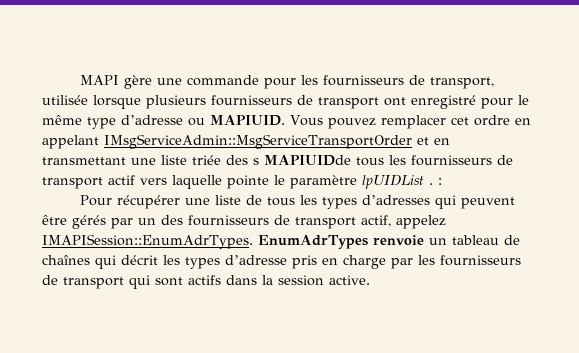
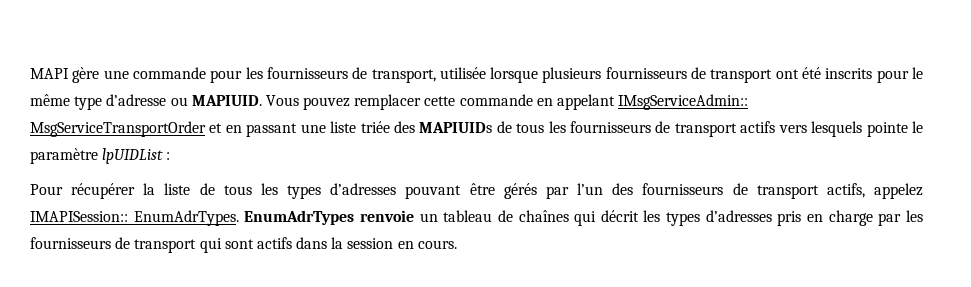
- MAPI gère une commande pour les fournisseurs de transport, utilisée lorsque plusieurs fournisseurs de transport ont enregistré pour le même type d’adresse ou MAPIUID.
+ MAPI gère une commande pour les fournisseurs de transport, utilisée lorsque plusieurs fournisseurs de transport ont été inscrits pour le même type d’adresse ou MAPIUID.
- Vous pouvez remplacer cet ordre en appelant IMsgServiceAdmin::MsgServiceTransportOrder et en transmettant une liste triée des s MAPIUIDde tous les fournisseurs de transport actif vers laquelle pointe le paramètre lpUIDList . :
+ Vous pouvez remplacer cette commande en appelant IMsgServiceAdmin:: MsgServiceTransportOrder et en passant une liste triée des MAPIUIDs de tous les fournisseurs de transport actifs vers lesquels pointe le paramètre lpUIDList :
- Pour récupérer une liste de tous les types d’adresses qui peuvent être gérés par un des fournisseurs de transport actif, appelez IMAPISession::EnumAdrTypes.
+ Pour récupérer la liste de tous les types d’adresses pouvant être gérés par l’un des fournisseurs de transport actifs, appelez IMAPISession:: EnumAdrTypes.
- EnumAdrTypes renvoie un tableau de chaînes qui décrit les types d’adresse pris en charge par les fournisseurs de transport qui sont actifs dans la session active.
+ EnumAdrTypes renvoie un tableau de chaînes qui décrit les types d’adresses pris en charge par les fournisseurs de transport qui sont actifs dans la session en cours.

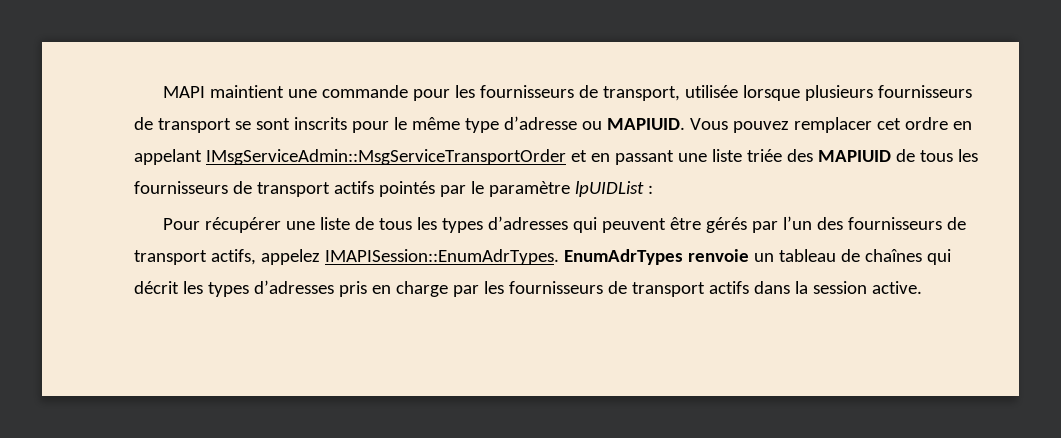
- MAPI gère une commande pour les fournisseurs de transport, utilisée lorsque plusieurs fournisseurs de transport ont été inscrits pour le même type d’adresse ou MAPIUID.
+ MAPI maintient une commande pour les fournisseurs de transport, utilisée lorsque plusieurs fournisseurs de transport se sont inscrits pour le même type d’adresse ou MAPIUID.
- Vous pouvez remplacer cette commande en appelant IMsgServiceAdmin:: MsgServiceTransportOrder et en passant une liste triée des MAPIUIDs de tous les fournisseurs de transport actifs vers lesquels pointe le paramètre lpUIDList :
+ Vous pouvez remplacer cet ordre en appelant IMsgServiceAdmin::MsgServiceTransportOrder et en passant une liste triée des MAPIUID de tous les fournisseurs de transport actifs pointés par le paramètre lpUIDList :
- Pour récupérer la liste de tous les types d’adresses pouvant être gérés par l’un des fournisseurs de transport actifs, appelez IMAPISession:: EnumAdrTypes.
+ Pour récupérer une liste de tous les types d’adresses qui peuvent être gérés par l’un des fournisseurs de transport actifs, appelez IMAPISession::EnumAdrTypes.
- EnumAdrTypes renvoie un tableau de chaînes qui décrit les types d’adresses pris en charge par les fournisseurs de transport qui sont actifs dans la session en cours.
+ EnumAdrTypes renvoie un tableau de chaînes qui décrit les types d’adresses pris en charge par les fournisseurs de transport actifs dans la session active.

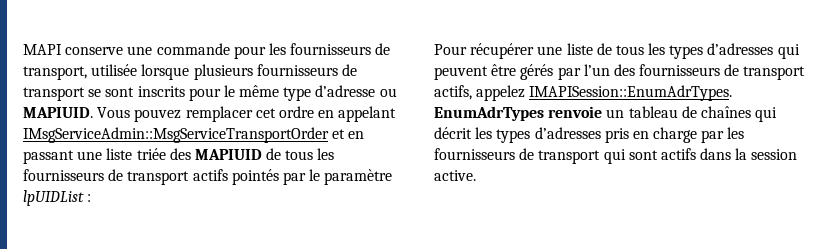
- MAPI maintient une commande pour les fournisseurs de transport, utilisée lorsque plusieurs fournisseurs de transport se sont inscrits pour le même type d’adresse ou MAPIUID.
+ MAPI conserve une commande pour les fournisseurs de transport, utilisée lorsque plusieurs fournisseurs de transport se sont inscrits pour le même type d’adresse ou MAPIUID.
- EnumAdrTypes renvoie un tableau de chaînes qui décrit les types d’adresses pris en charge par les fournisseurs de transport actifs dans la session active.
+ EnumAdrTypes renvoie un tableau de chaînes qui décrit les types d’adresses pris en charge par les fournisseurs de transport qui sont actifs dans la session active.

